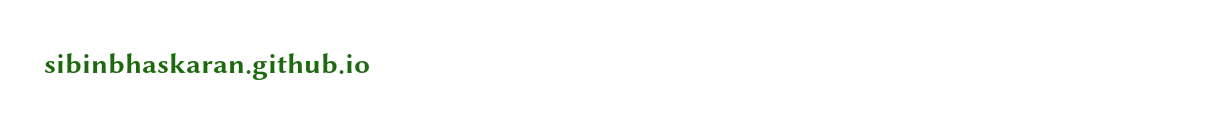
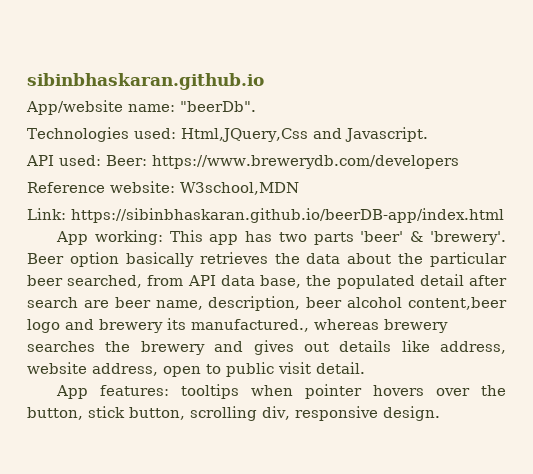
+ App/website name: "beerDb".
+ Technologies used: Html,JQuery,Css and Javascript.
+ API used: Beer: https://www.brewerydb.com/developers
+ Reference website: W3school,MDN
+ Link: https://sibinbhaskaran.github.io/beerDB-app/index.html
+ App working: This app has two parts 'beer' & 'brewery'. Beer option basically retrieves the data about the particular beer searched, from API data base, the populated detail after search are beer name, description, beer alcohol content,beer logo and brewery its manufactured., whereas brewery searches the brewery and gives out details like address, website address, open to public visit detail.
+ App features: tooltips when pointer hovers over the button, stick button, scrolling div, responsive design.

